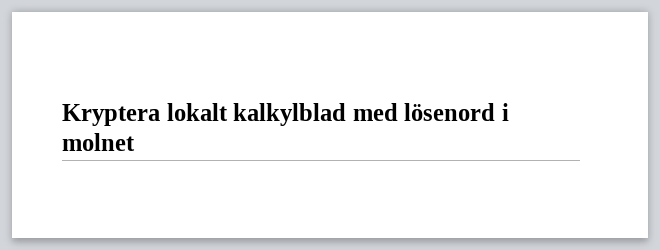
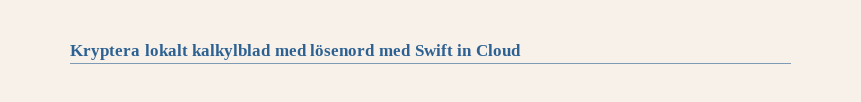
- Kryptera lokalt kalkylblad med lösenord i molnet
+ Kryptera lokalt kalkylblad med lösenord med Swift in Cloud

